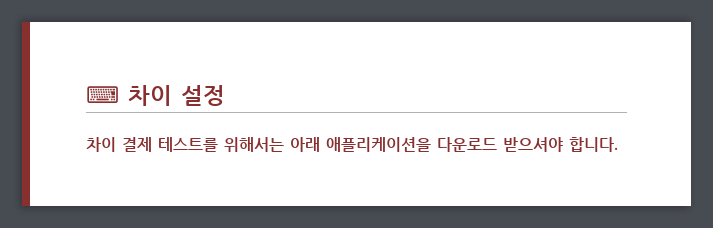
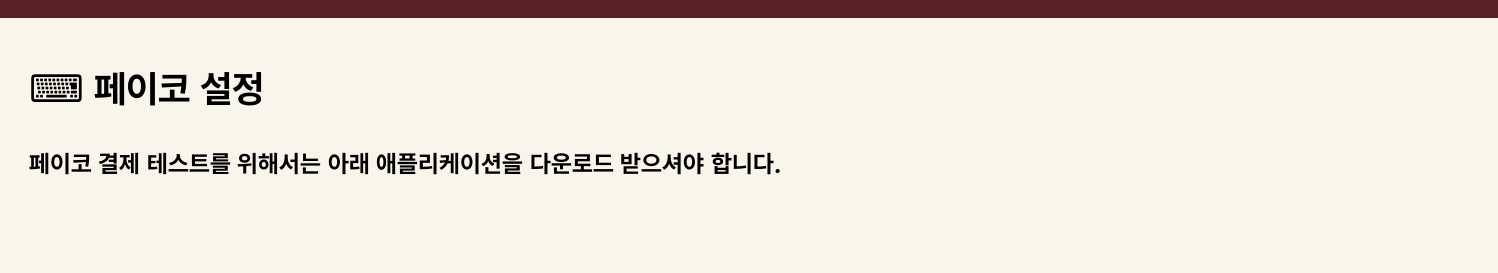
- ⌨ 차이 설정
+ ⌨ 페이코 설정
- 차이 결제 테스트를 위해서는 아래 애플리케이션을 다운로드 받으셔야 합니다.
+ 페이코 결제 테스트를 위해서는 아래 애플리케이션을 다운로드 받으셔야 합니다.

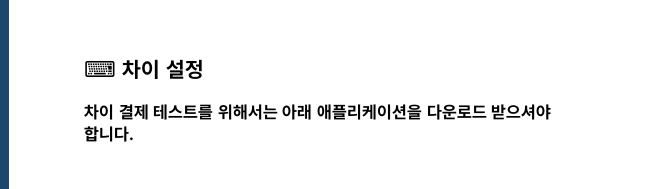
- ⌨ 페이코 설정
+ ⌨ 차이 설정
- 페이코 결제 테스트를 위해서는 아래 애플리케이션을 다운로드 받으셔야 합니다.
+ 차이 결제 테스트를 위해서는 아래 애플리케이션을 다운로드 받으셔야 합니다.

